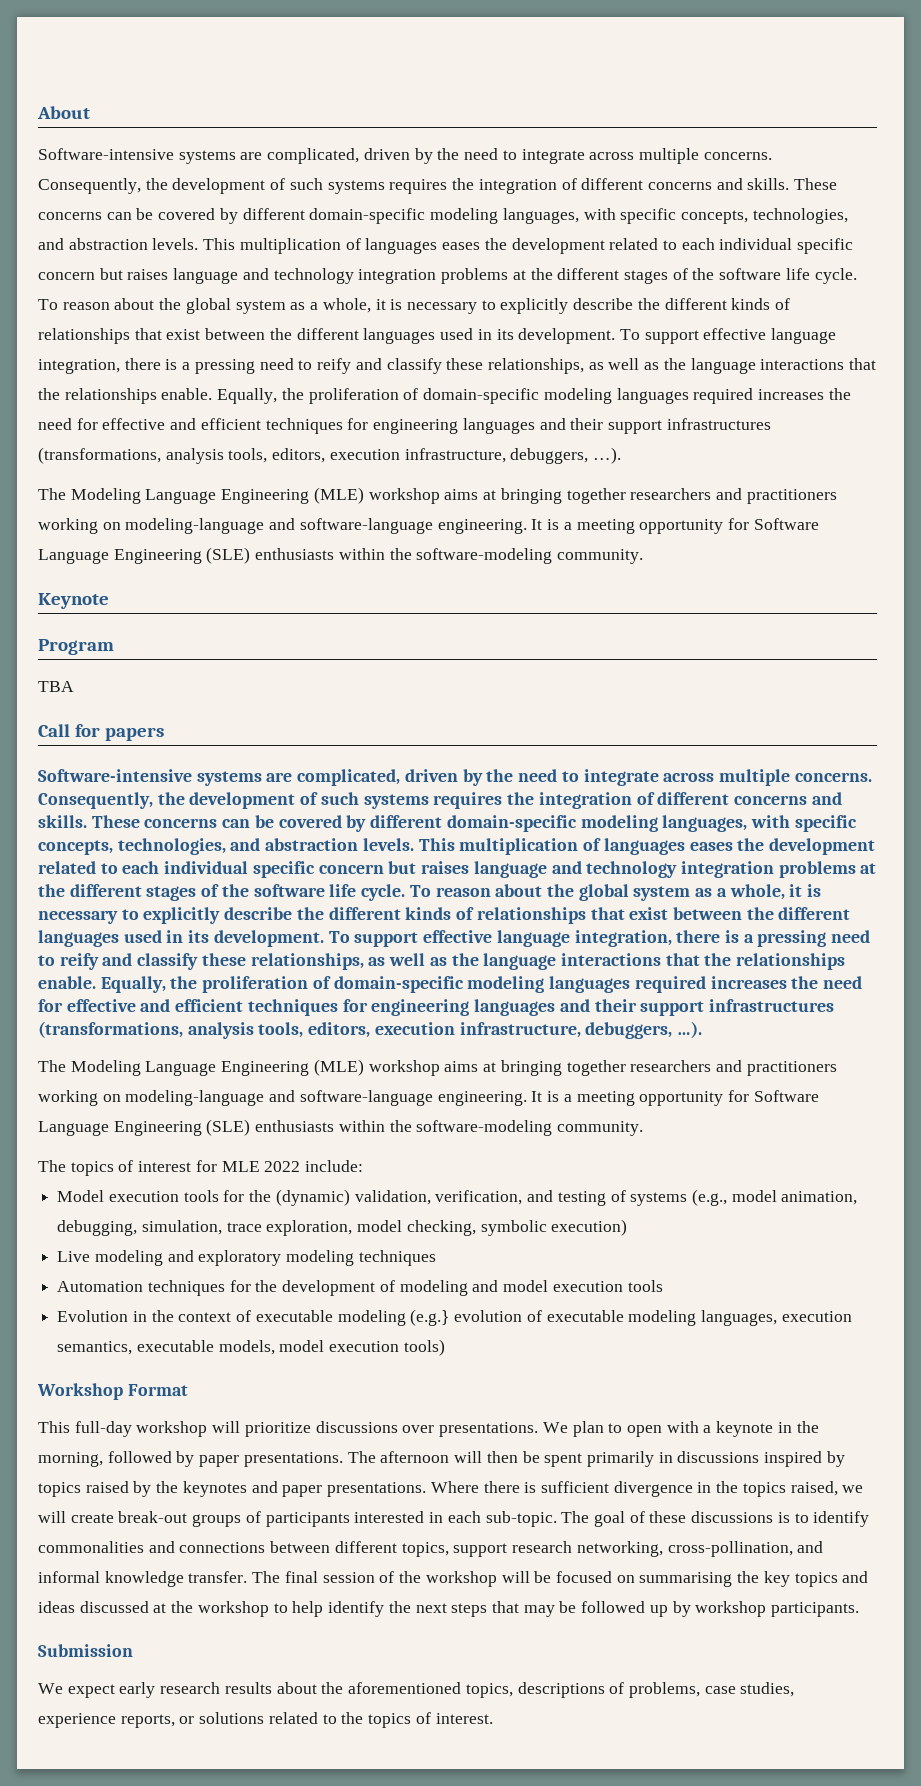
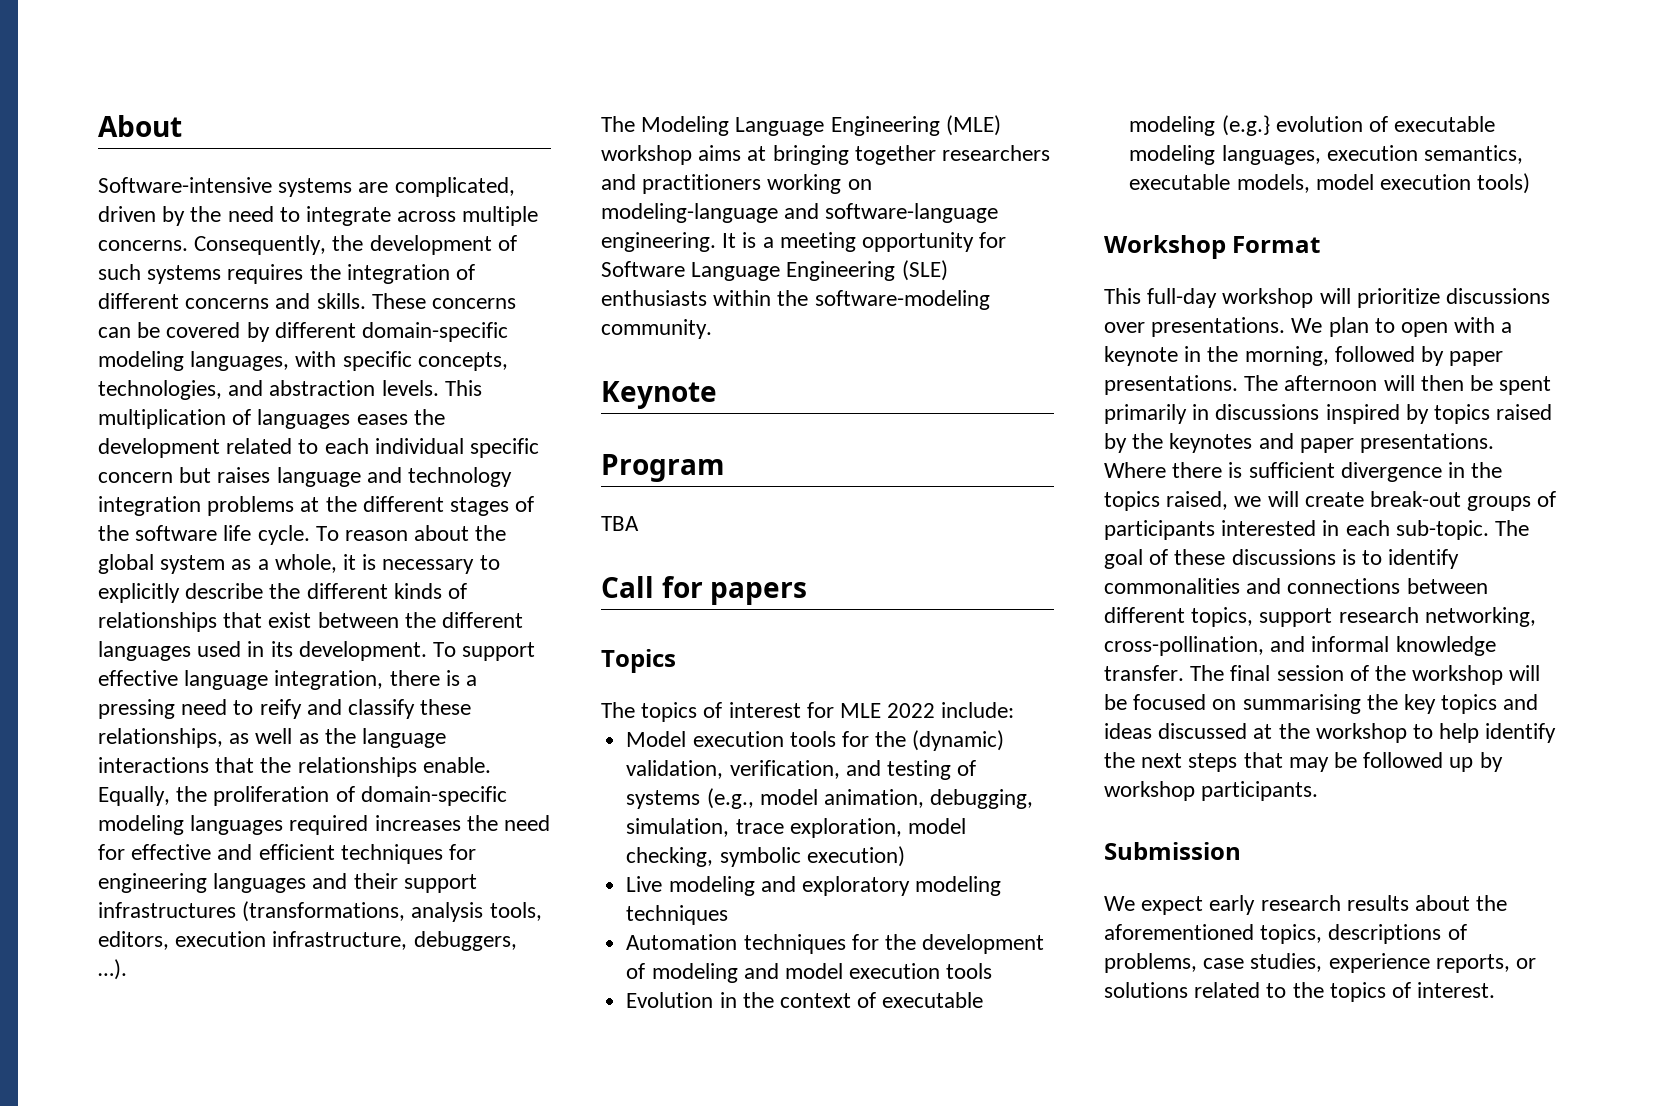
  Call for papers
- Software-intensive systems are complicated, driven by the need to integrate across multiple concerns. Consequently, the development of such systems requires the integration of different concerns and skills. These concerns can be covered by different domain-specific modeling languages, with specific concepts, technologies, and abstraction levels. This multiplication of languages eases the development related to each individual specific concern but raises language and technology integration problems at the different stages of the software life cycle. To reason about the global system as a whole, it is necessary to explicitly describe the different kinds of relationships that exist between the different languages used in its development. To support effective language integration, there is a pressing need to reify and classify these relationships, as well as the language interactions that the relationships enable. Equally, the proliferation of domain-specific modeling languages required increases the need for effective and efficient techniques for engineering languages and their support infrastructures (transformations, analysis tools, editors, execution infrastructure, debuggers, …).
- The Modeling Language Engineering (MLE) workshop aims at bringing together researchers and practitioners working on modeling-language and software-language engineering. It is a meeting opportunity for Software Language Engineering (SLE) enthusiasts within the software-modeling community.
+ Topics

